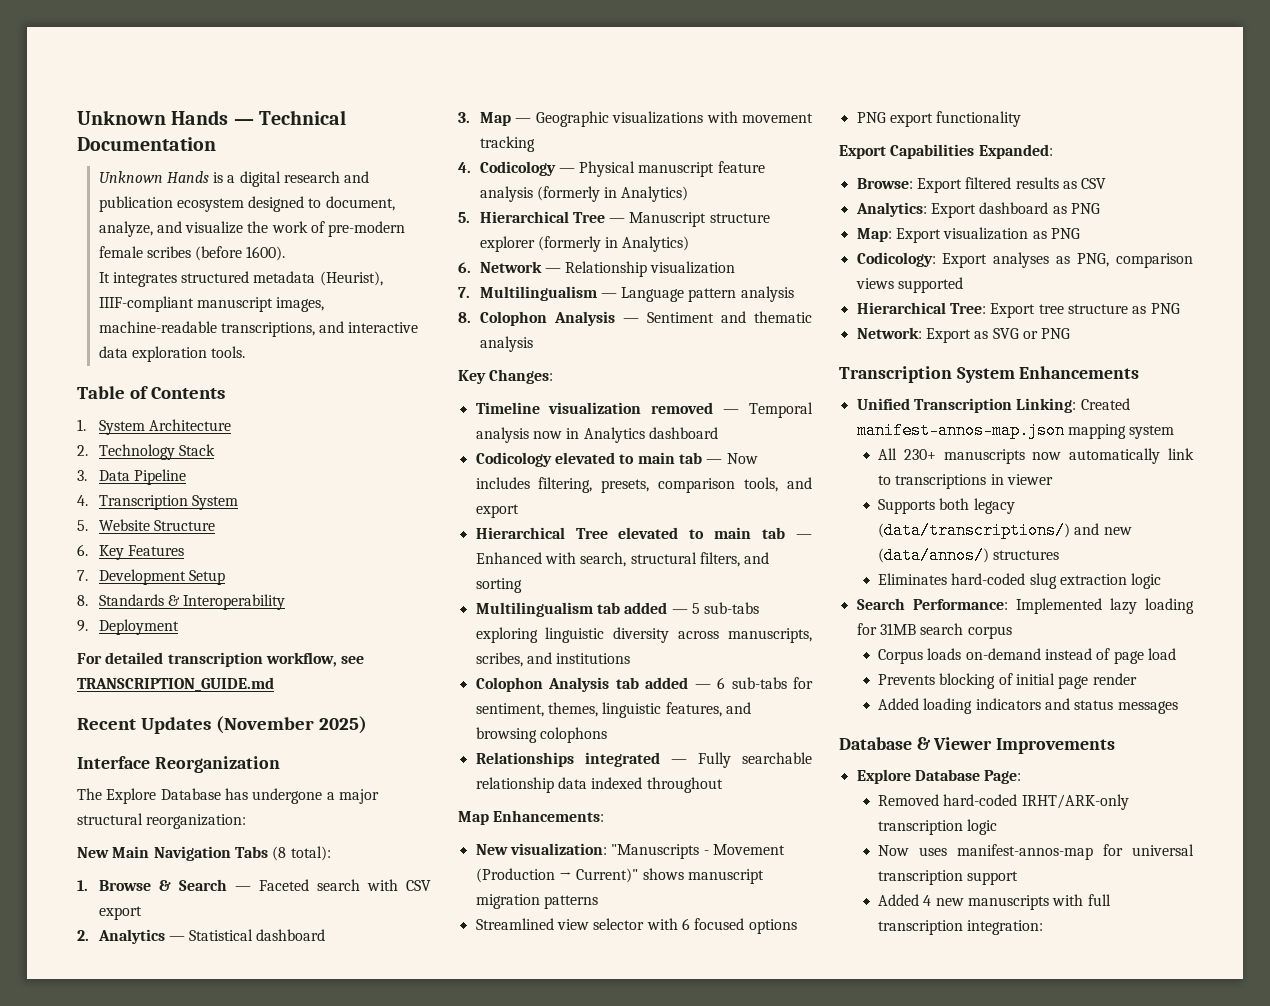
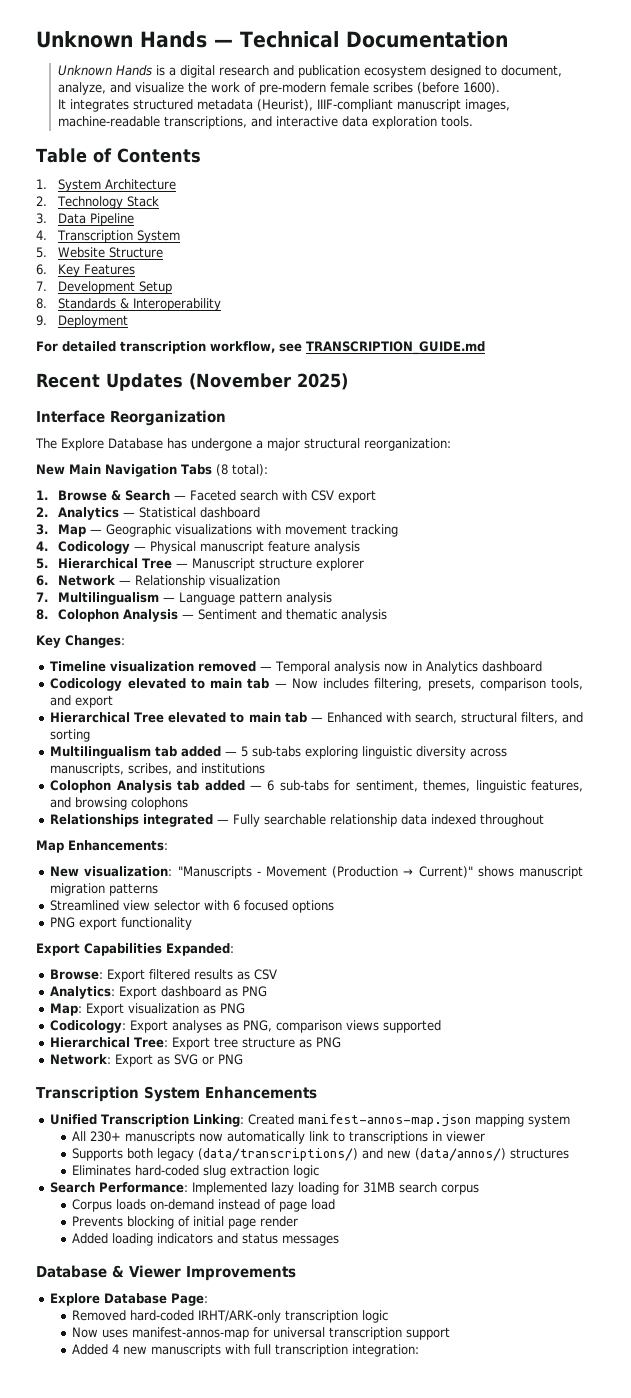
- 4. Codicology — Physical manuscript feature analysis (formerly in Analytics)
+ 4. Codicology — Physical manuscript feature analysis
- 5. Hierarchical Tree — Manuscript structure explorer (formerly in Analytics)
+ 5. Hierarchical Tree — Manuscript structure explorer

